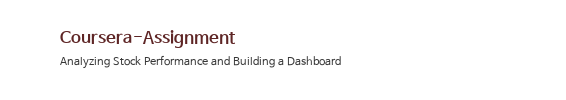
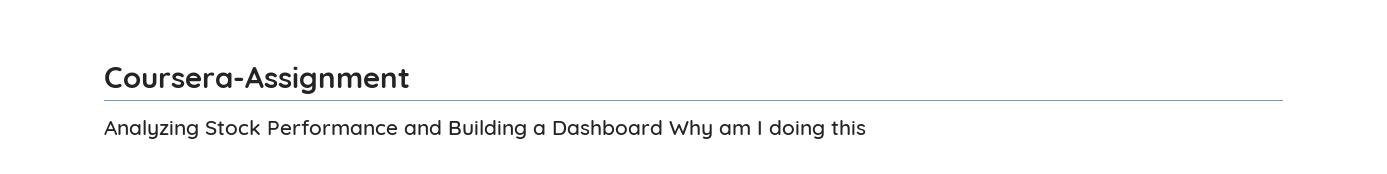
- Analyzing Stock Performance and Building a Dashboard
+ Analyzing Stock Performance and Building a Dashboard Why am I doing this

